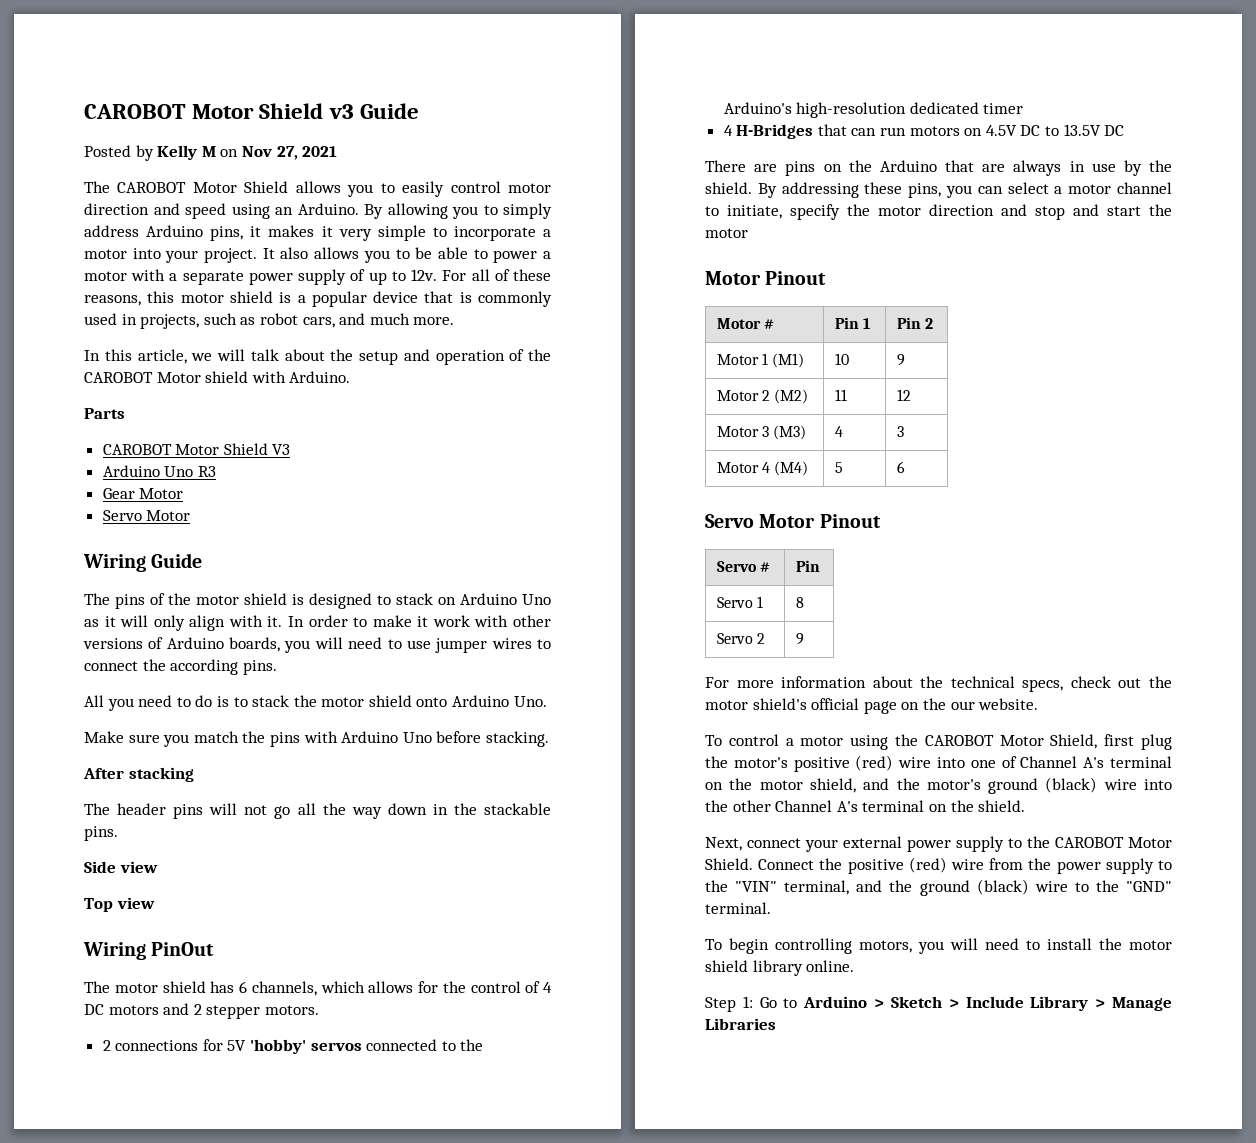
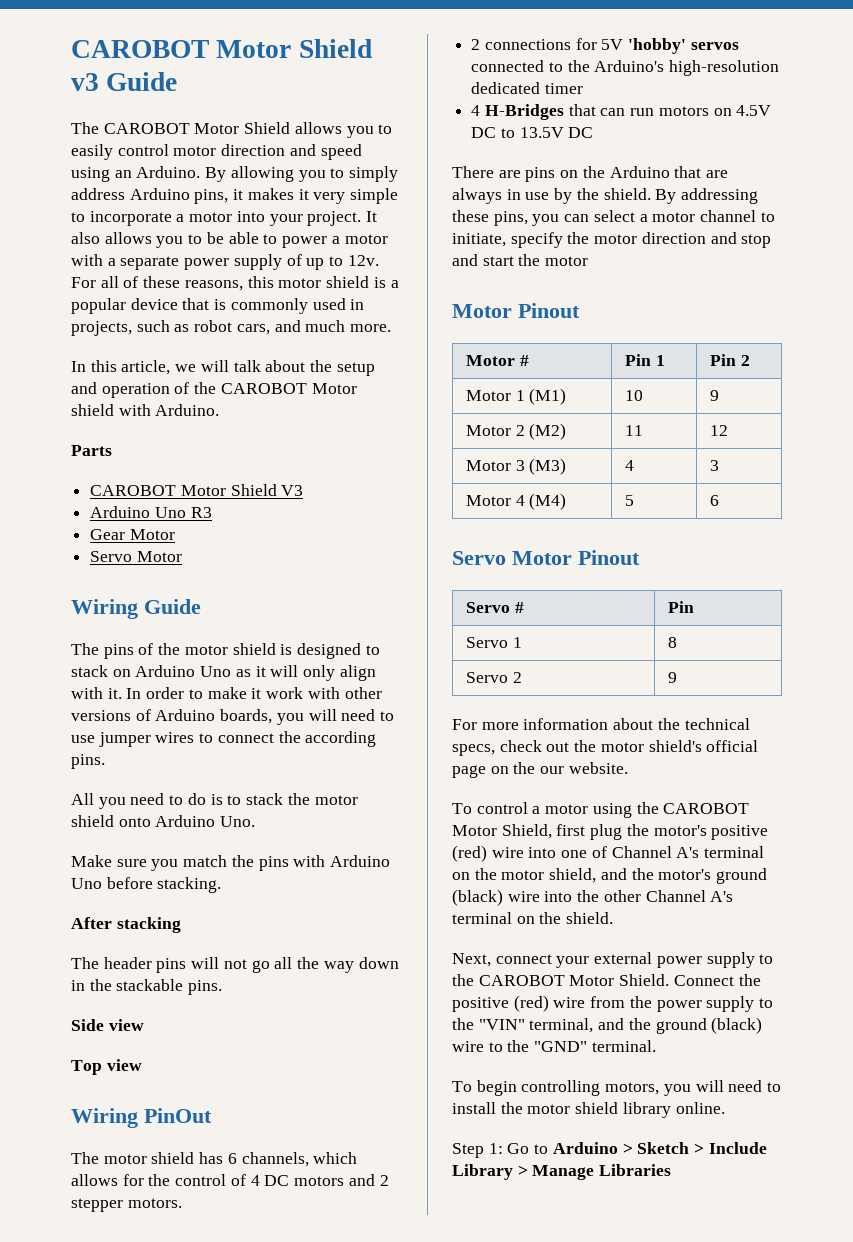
- Posted by Kelly M on Nov 27, 2021

